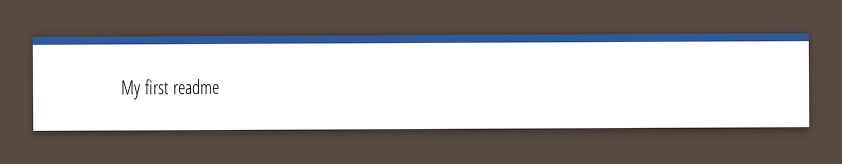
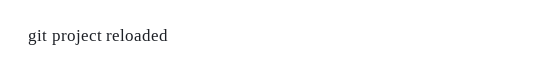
- My first readme
+ git project reloaded

